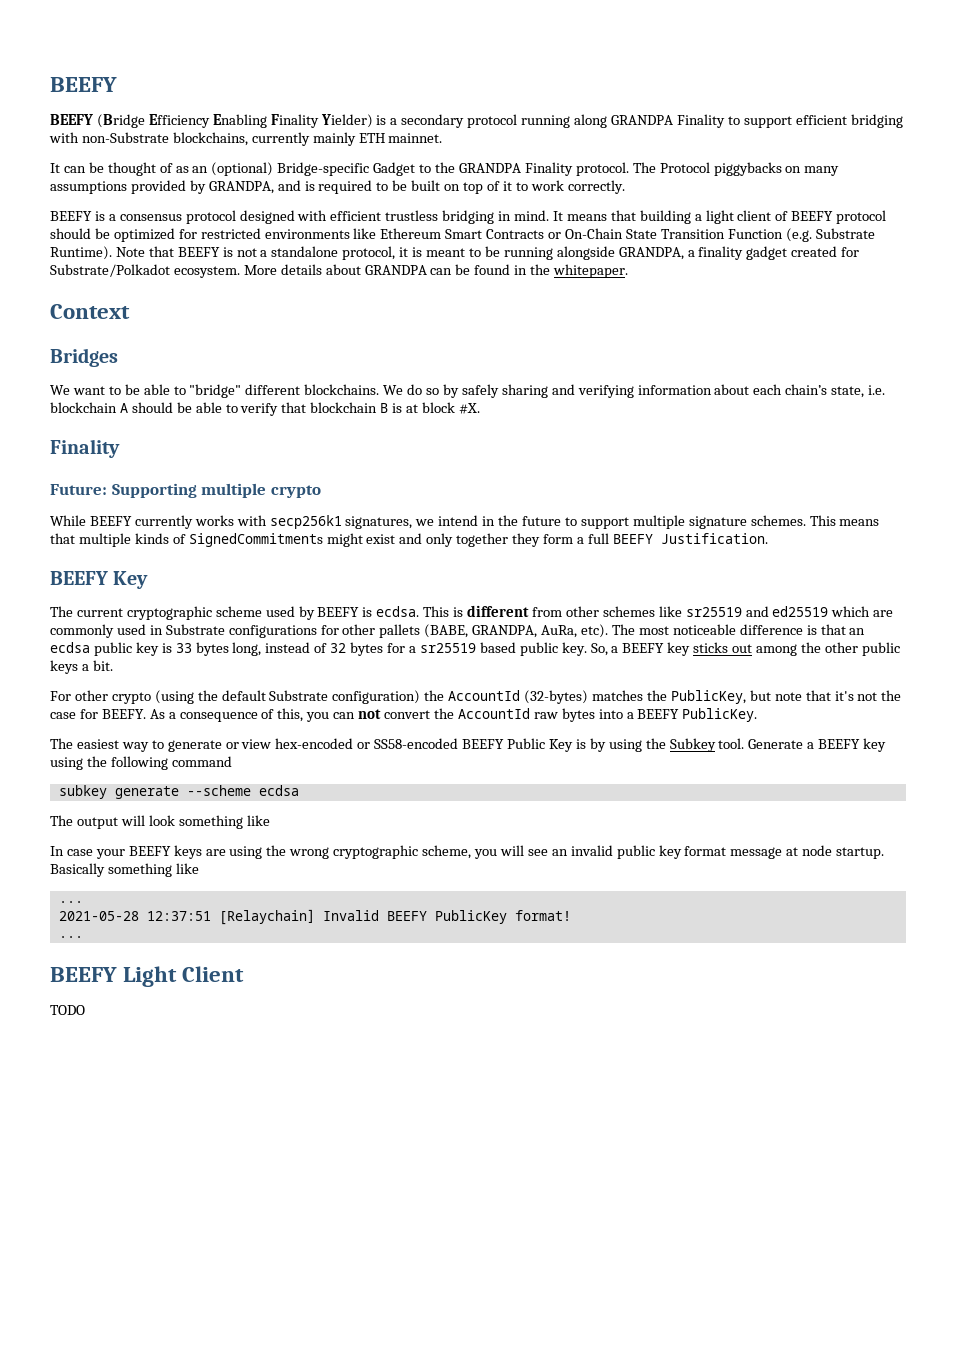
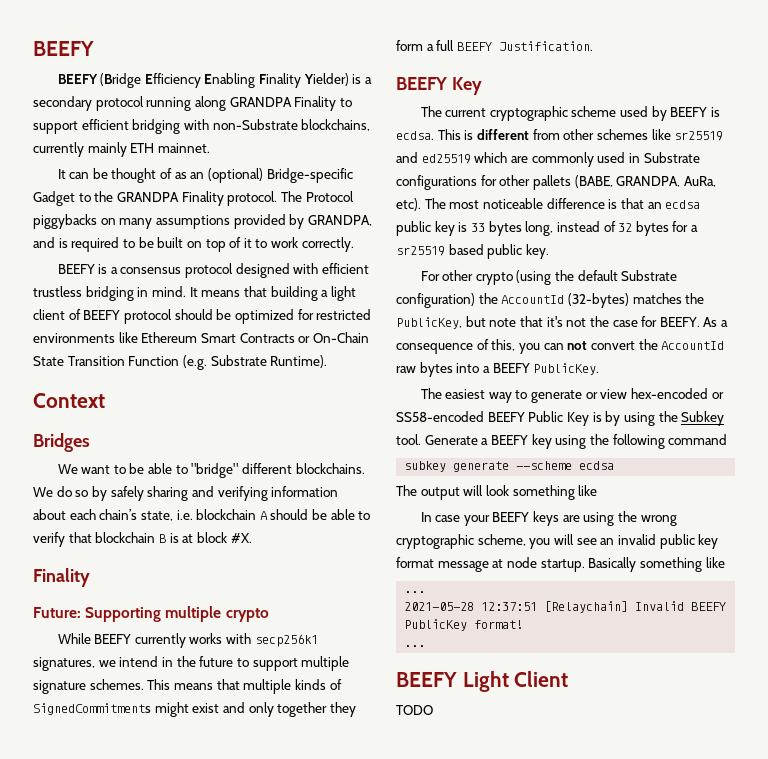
- Note that BEEFY is not a standalone protocol, it is meant to be running alongside GRANDPA, a finality gadget created for Substrate/Polkadot ecosystem. More details about GRANDPA can be found in the whitepaper.
- So, a BEEFY key sticks out among the other public keys a bit.

